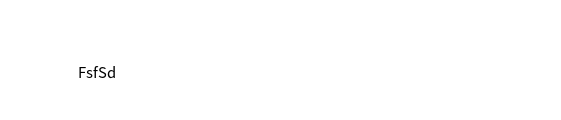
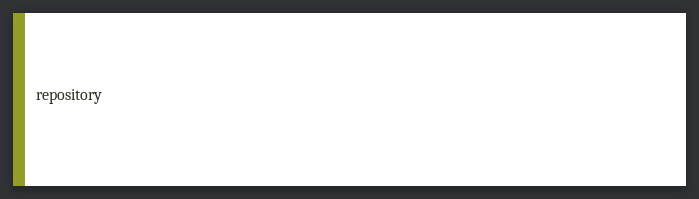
- FsfSd
+ repository

